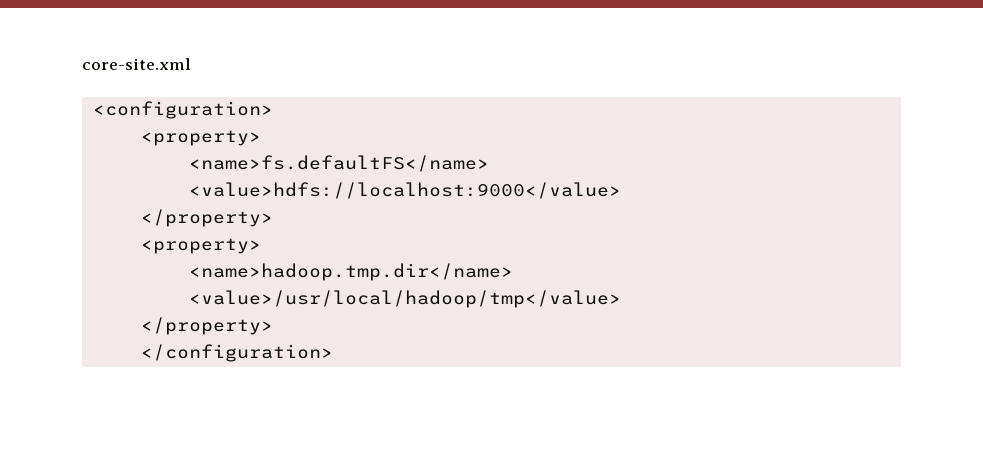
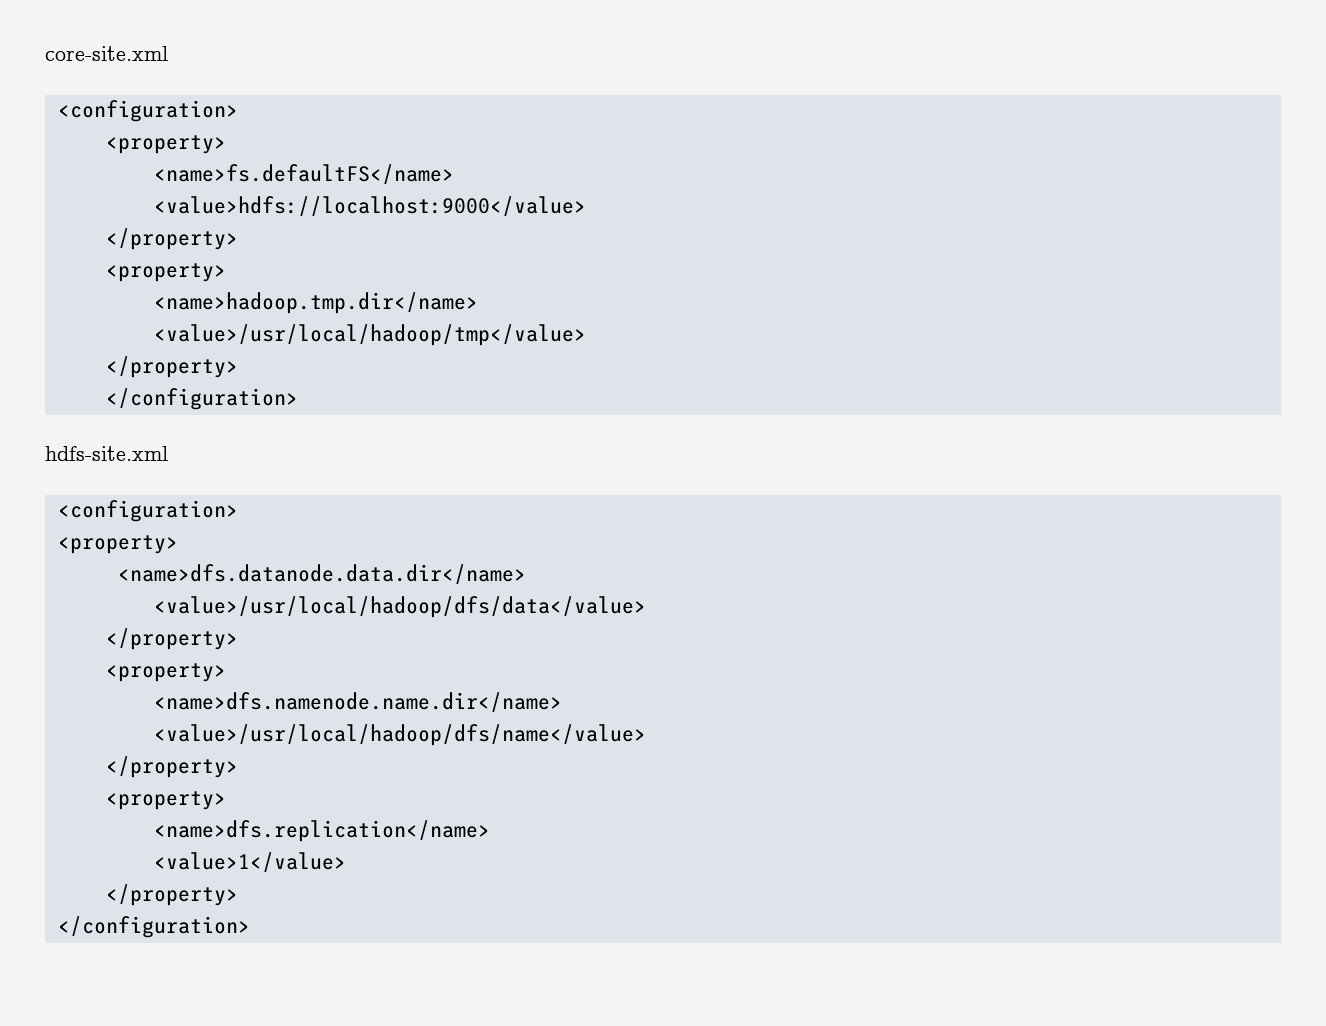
+ hdfs-site.xml
+ <configuration>
+ <property>
+ <name>dfs.datanode.data.dir</name>
+ <value>/usr/local/hadoop/dfs/data</value>
+ </property>
+ <property>
+ <name>dfs.namenode.name.dir</name>
+ <value>/usr/local/hadoop/dfs/name</value>
+ </property>
+ <property>
+ <name>dfs.replication</name>
+ <value>1</value>
+ </property>
+ </configuration>

